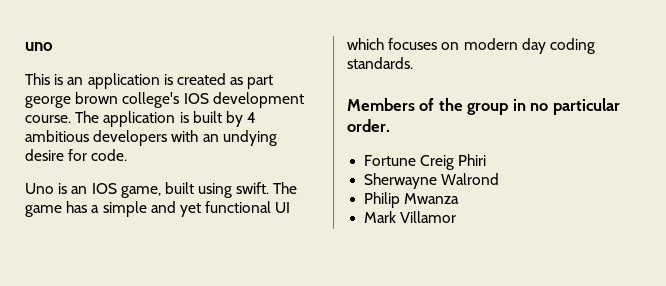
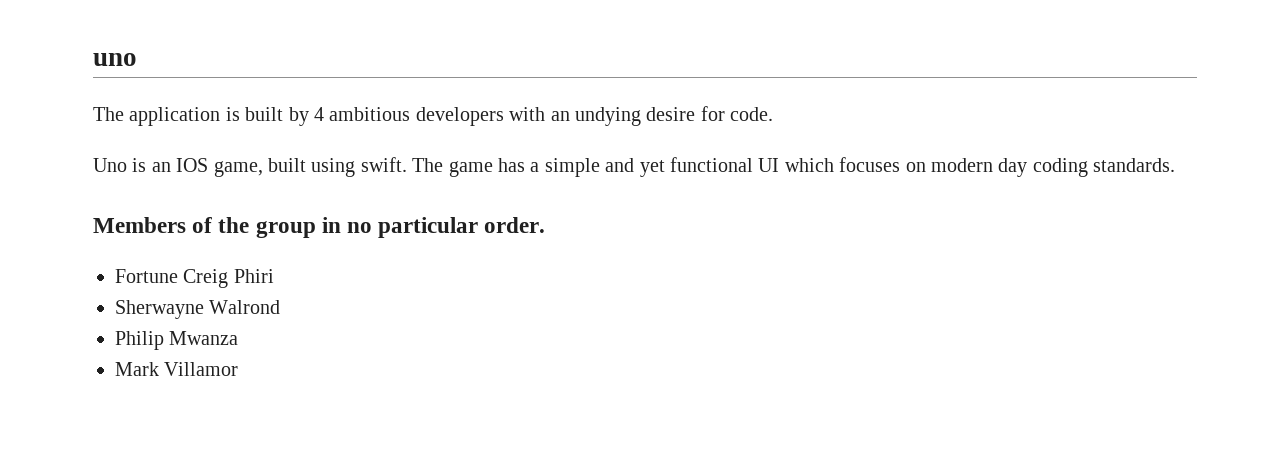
- This is an application is created as part george brown college's IOS development course.

